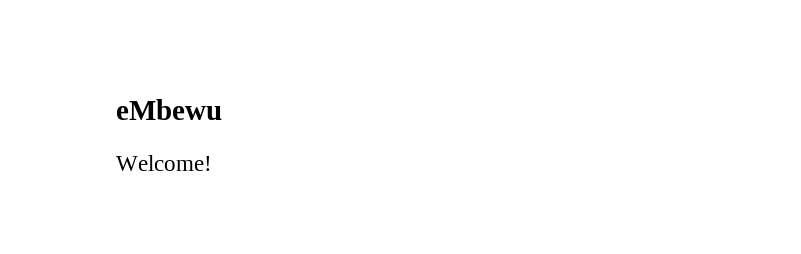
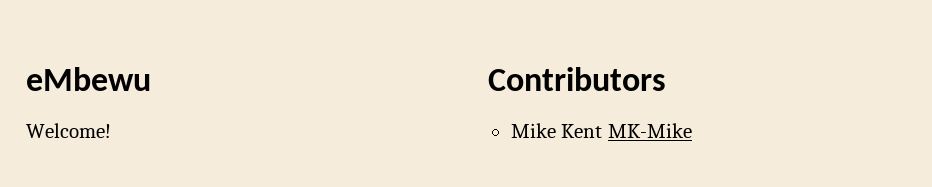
+ Contributors
+ Mike Kent MK-Mike

